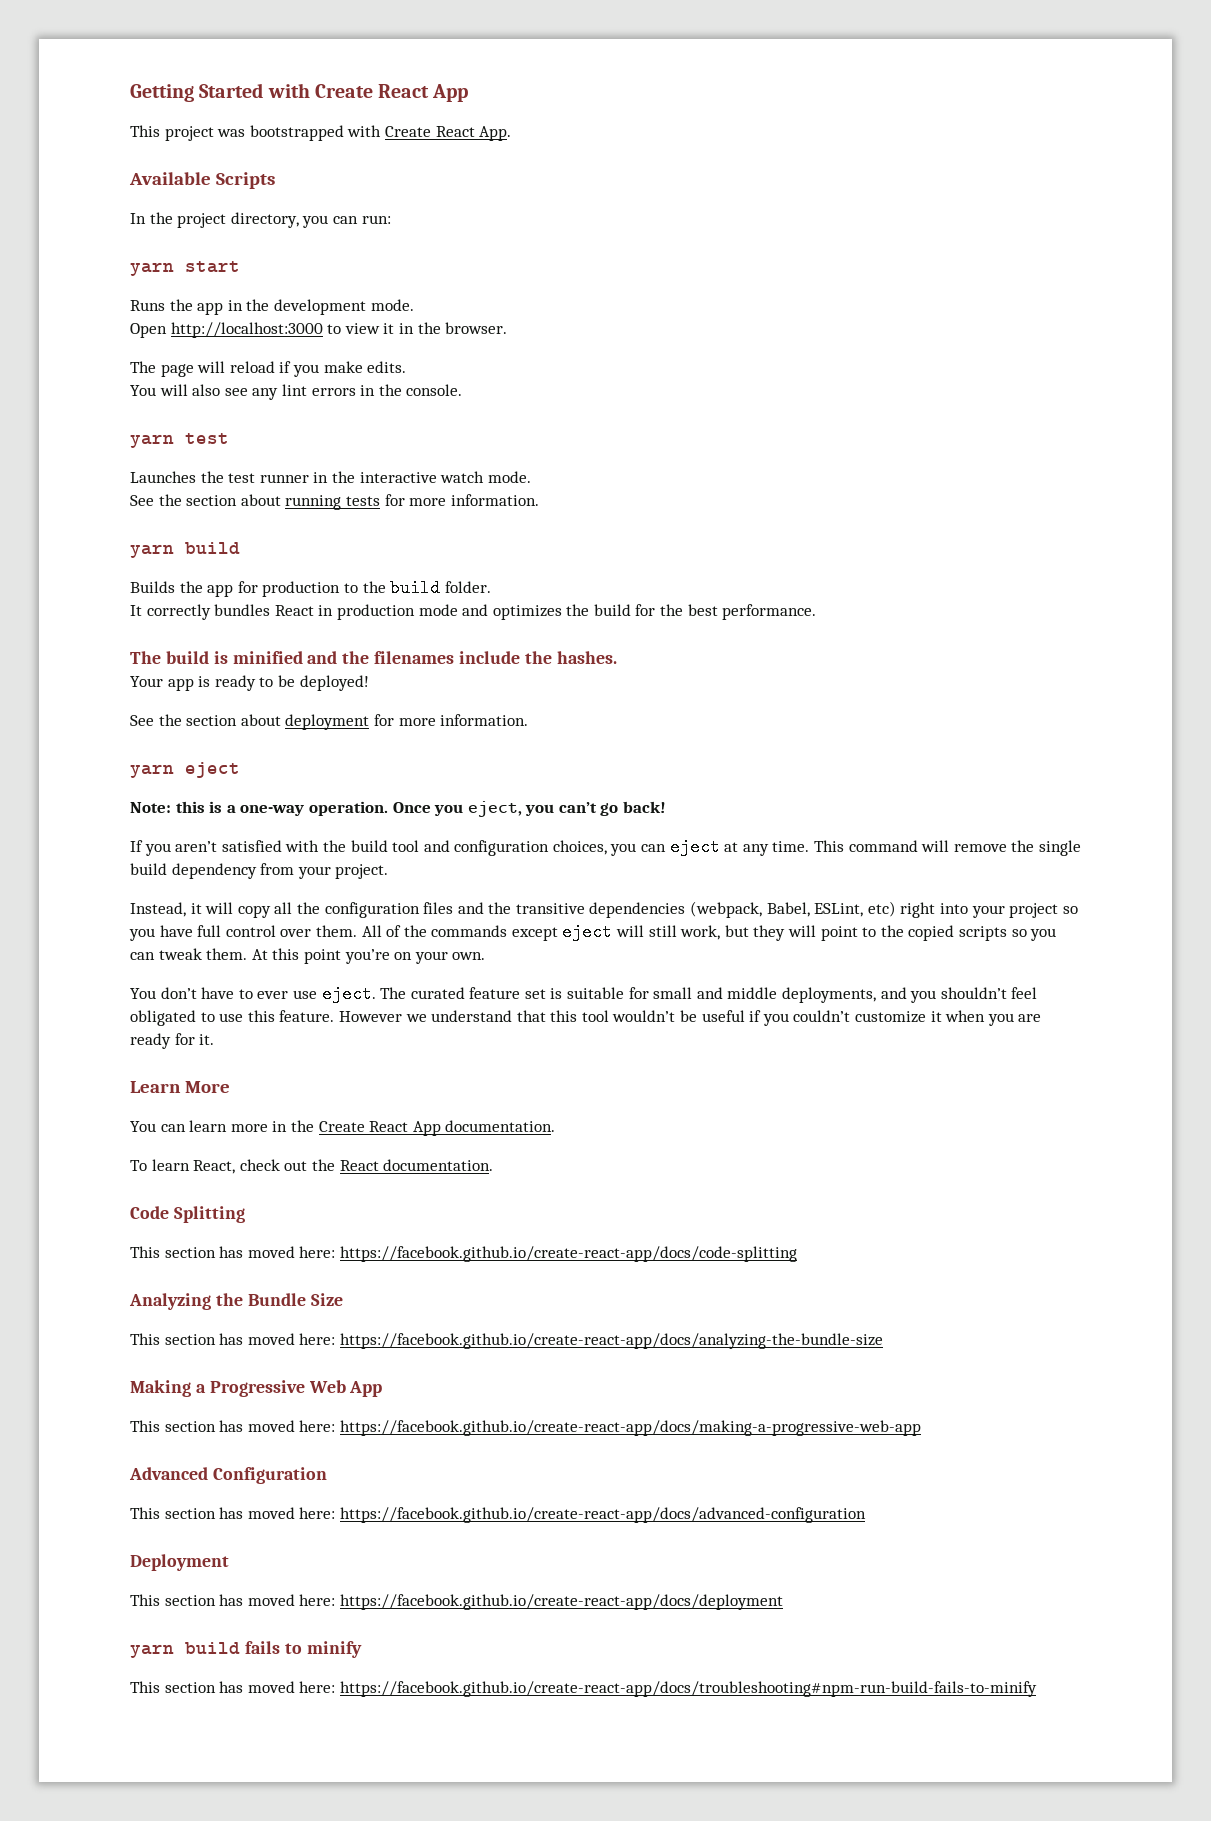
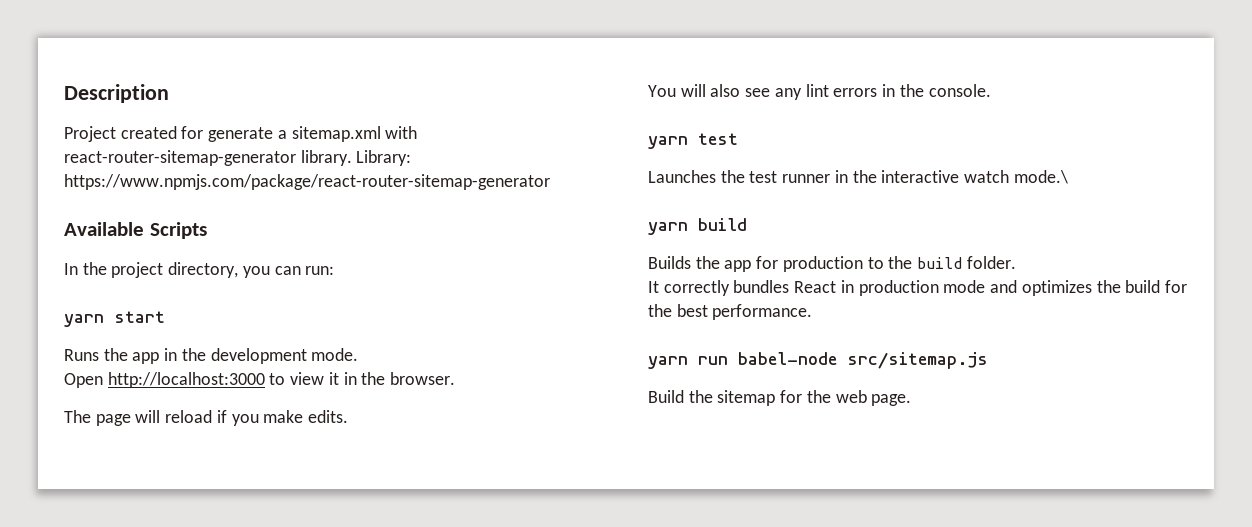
- Getting Started with Create React App
- This project was bootstrapped with Create React App.
+ Description
+ Project created for generate a sitemap.xml with react-router-sitemap-generator library. Library: https://www.npmjs.com/package/react-router-sitemap-generator
- Launches the test runner in the interactive watch mode.
- See the section about running tests for more information.
+ Launches the test runner in the interactive watch mode.\
- The build is minified and the filenames include the hashes.
- Your app is ready to be deployed!
- See the section about deployment for more information.
- yarn eject
- Note: this is a one-way operation. Once you eject, you can’t go back!
- If you aren’t satisfied with the build tool and configuration choices, you can eject at any time. This command will remove the single build dependency from your project.
- Instead, it will copy all the configuration files and the transitive dependencies (webpack, Babel, ESLint, etc) right into your project so you have full control over them. All of the commands except eject will still work, but they will point to the copied scripts so you can tweak them. At this point you’re on your own.
- You don’t have to ever use eject. The curated feature set is suitable for small and middle deployments, and you shouldn’t feel obligated to use this feature. However we understand that this tool wouldn’t be useful if you couldn’t customize it when you are ready for it.
- Learn More
- You can learn more in the Create React App documentation.
- To learn React, check out the React documentation.
- Code Splitting
- This section has moved here: https://facebook.github.io/create-react-app/docs/code-splitting
- Analyzing the Bundle Size
- This section has moved here: https://facebook.github.io/create-react-app/docs/analyzing-the-bundle-size
- Making a Progressive Web App
- This section has moved here: https://facebook.github.io/create-react-app/docs/making-a-progressive-web-app
- Advanced Configuration
- This section has moved here: https://facebook.github.io/create-react-app/docs/advanced-configuration
- Deployment
- This section has moved here: https://facebook.github.io/create-react-app/docs/deployment
- yarn build fails to minify
- This section has moved here: https://facebook.github.io/create-react-app/docs/troubleshooting#npm-run-build-fails-to-minify
+ yarn run babel-node src/sitemap.js
+ Build the sitemap for the web page.

